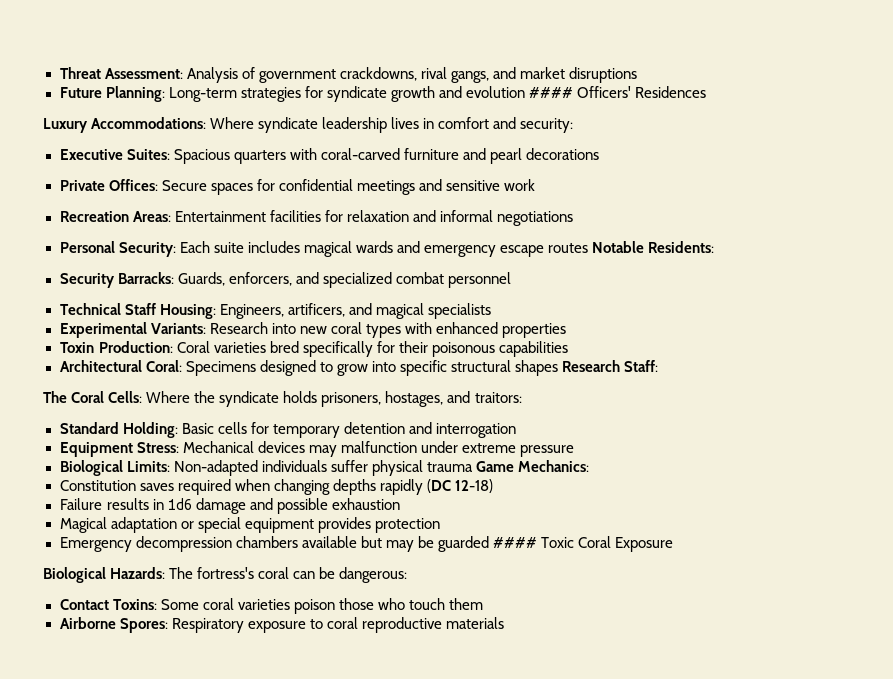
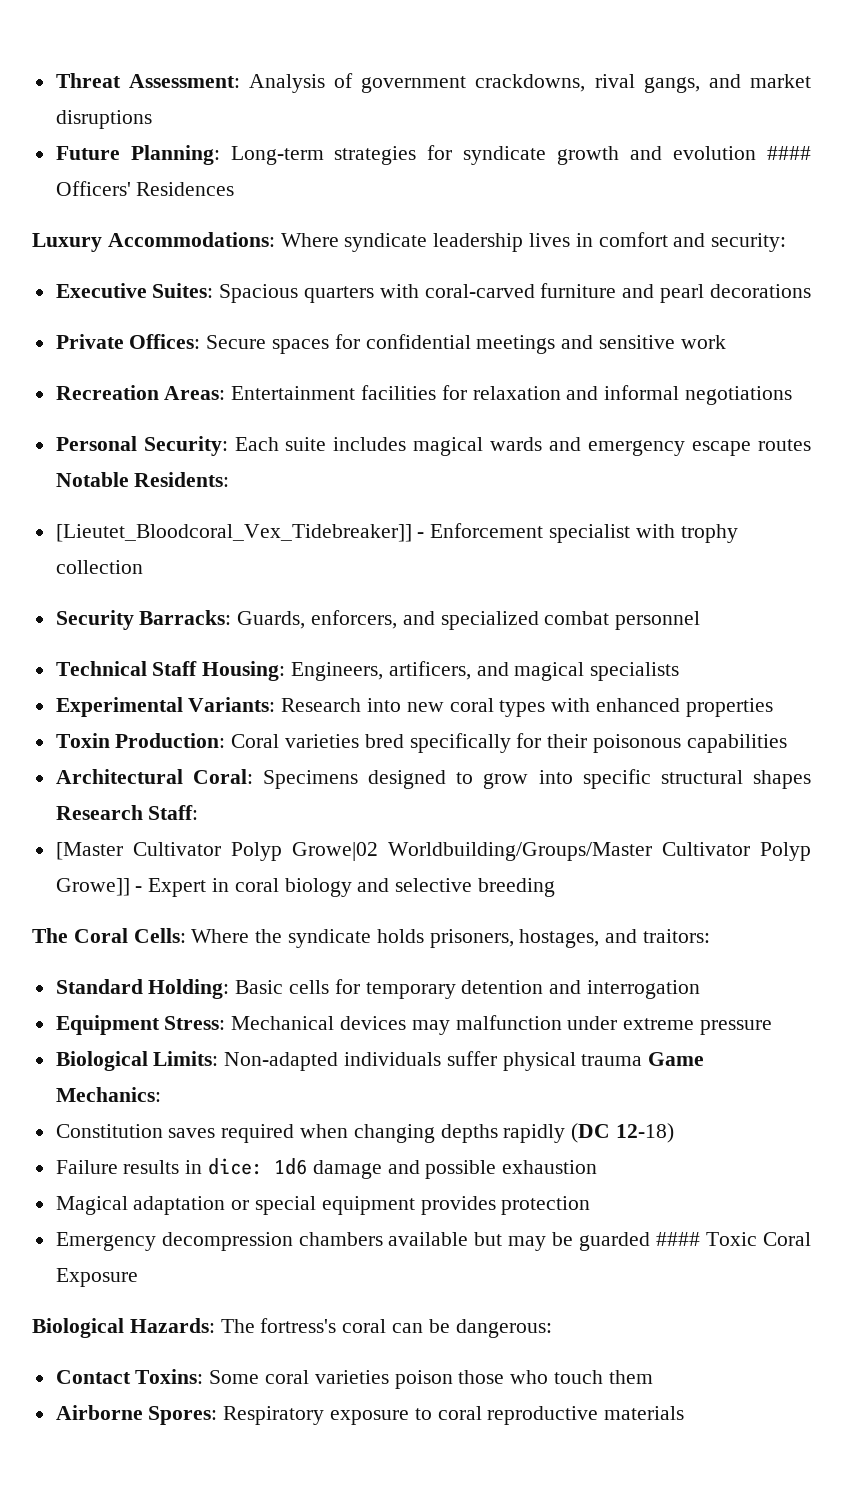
+ [Lieutet_Bloodcoral_Vex_Tidebreaker]] - Enforcement specialist with trophy collection
+ [Master Cultivator Polyp Growe|02 Worldbuilding/Groups/Master Cultivator Polyp Growe]] - Expert in coral biology and selective breeding
- Failure results in 1d6 damage and possible exhaustion
+ Failure results in dice: 1d6 damage and possible exhaustion

